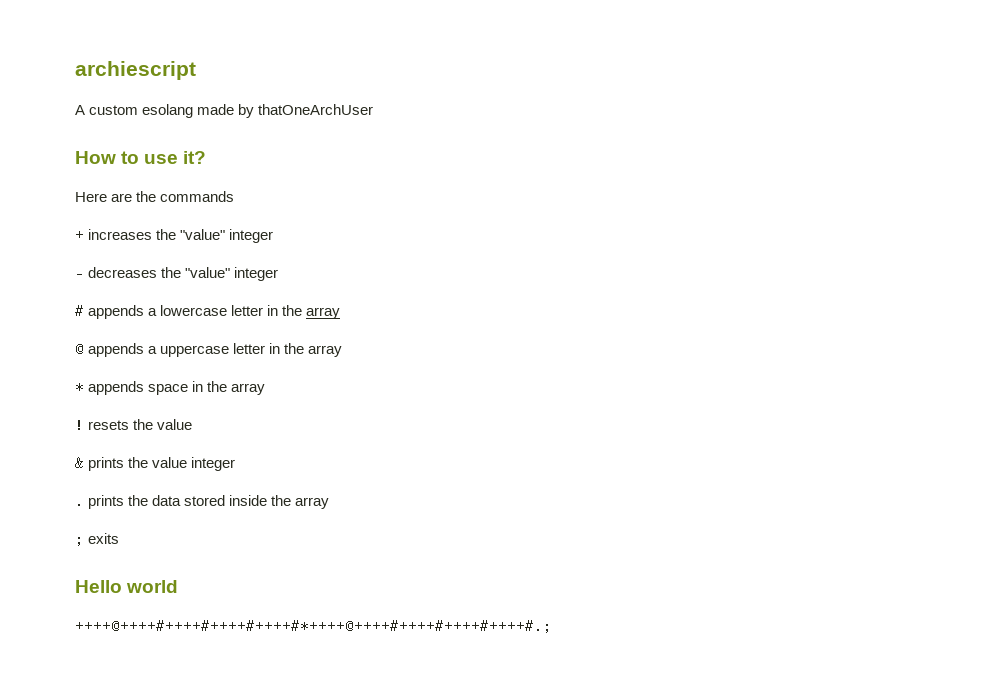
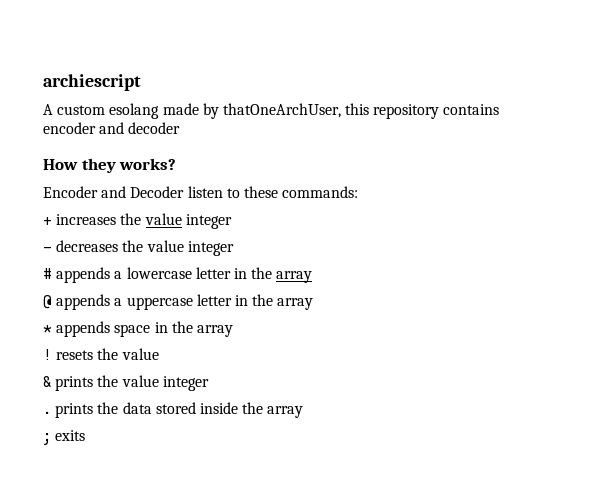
- A custom esolang made by thatOneArchUser
- How to use it?
- Here are the commands
+ A custom esolang made by thatOneArchUser, this repository contains encoder and decoder
+ How they works?
+ Encoder and Decoder listen to these commands:
- + increases the "value" integer
+ + increases the value integer
- - decreases the "value" integer
+ - decreases the value integer
- Hello world
- ++++@++++#++++#++++#++++#*++++@++++#++++#++++#++++#.;

